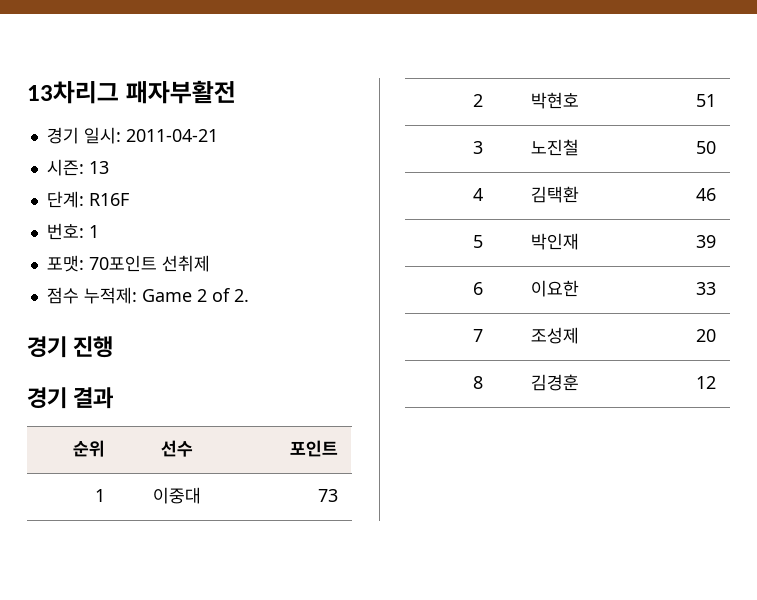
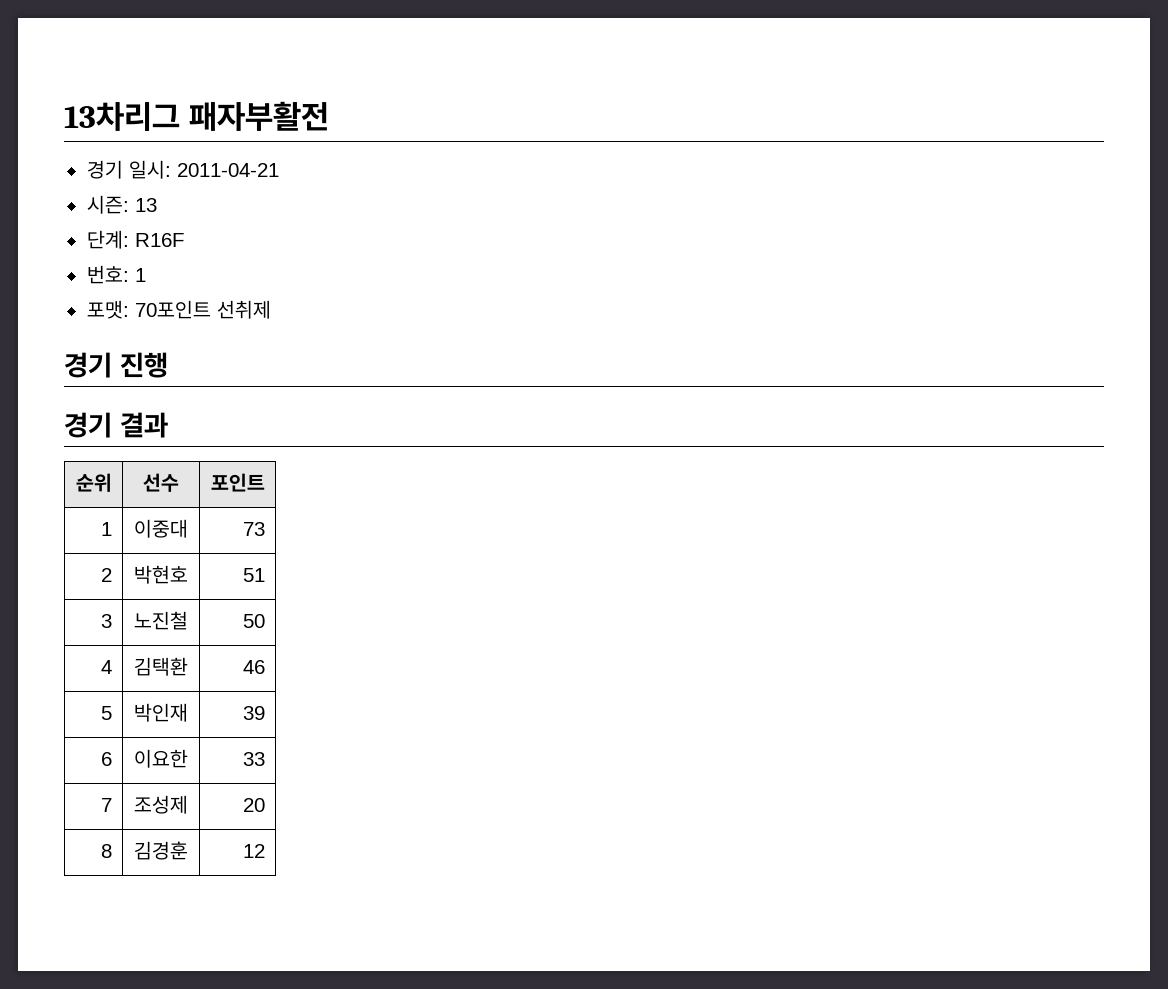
- 점수 누적제: Game 2 of 2.

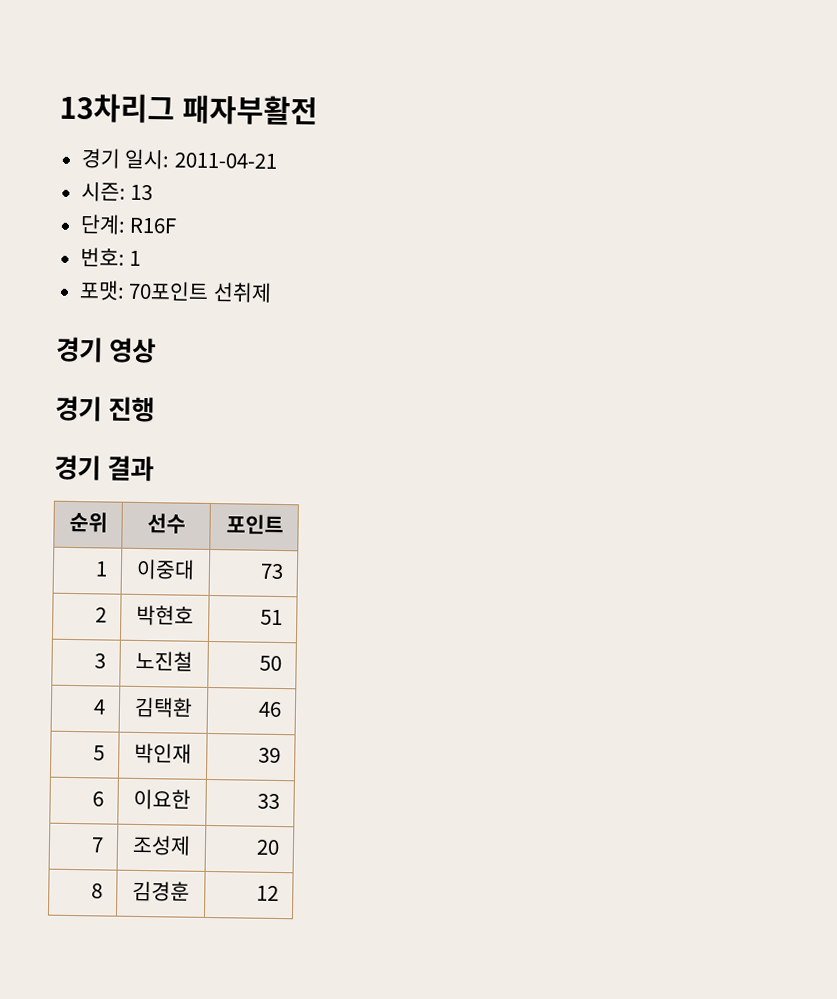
+ 경기 영상

